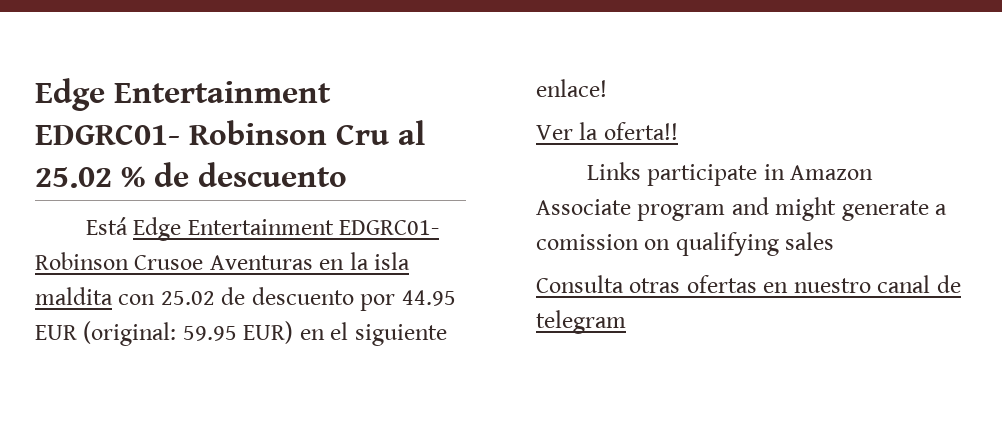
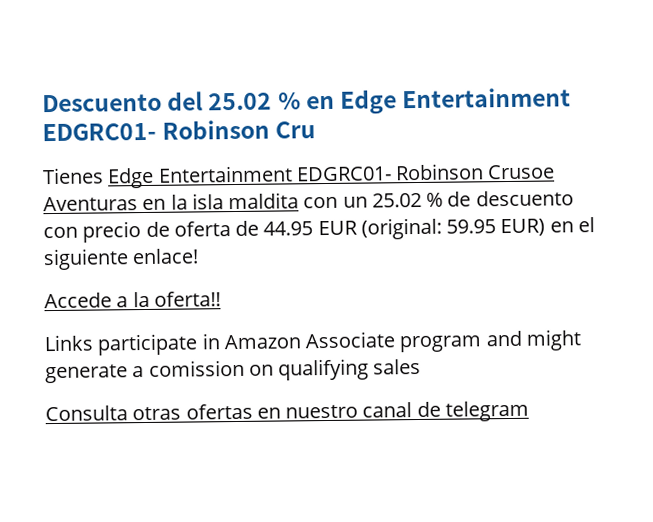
- Edge Entertainment EDGRC01- Robinson Cru al 25.02 % de descuento
- Está Edge Entertainment EDGRC01- Robinson Crusoe Aventuras en la isla maldita con 25.02 de descuento por 44.95 EUR (original: 59.95 EUR) en el siguiente enlace!
+ Descuento del 25.02 % en Edge Entertainment EDGRC01- Robinson Cru
+ Tienes Edge Entertainment EDGRC01- Robinson Crusoe Aventuras en la isla maldita con un 25.02 % de descuento con precio de oferta de 44.95 EUR (original: 59.95 EUR) en el siguiente enlace!
- Ver la oferta!!
+ Accede a la oferta!!

